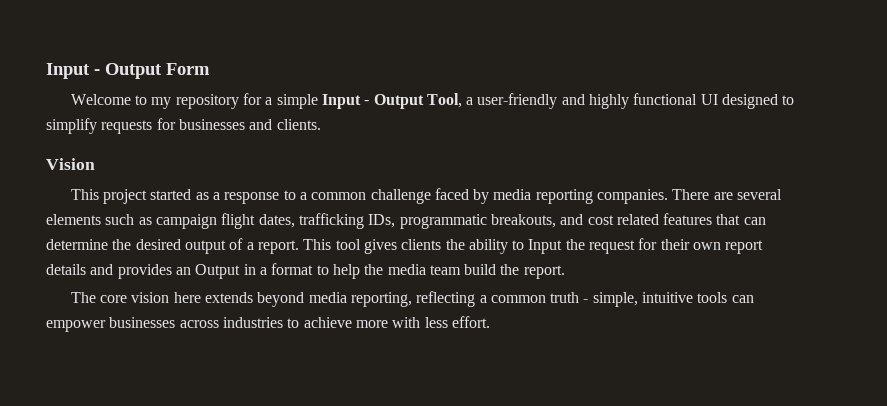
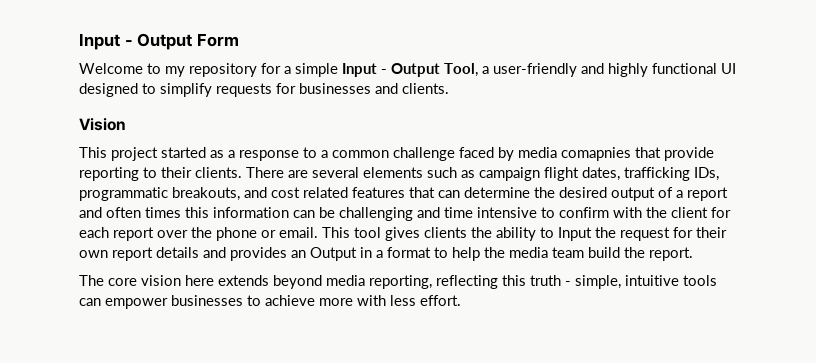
- This project started as a response to a common challenge faced by media reporting companies.
+ This project started as a response to a common challenge faced by media comapnies that provide reporting to their clients.
- There are several elements such as campaign flight dates, trafficking IDs, programmatic breakouts, and cost related features that can determine the desired output of a report.
+ There are several elements such as campaign flight dates, trafficking IDs, programmatic breakouts, and cost related features that can determine the desired output of a report and often times this information can be challenging and time intensive to confirm with the client for each report over the phone or email.
- The core vision here extends beyond media reporting, reflecting a common truth - simple, intuitive tools can empower businesses across industries to achieve more with less effort.
+ The core vision here extends beyond media reporting, reflecting this truth - simple, intuitive tools can empower businesses to achieve more with less effort.

